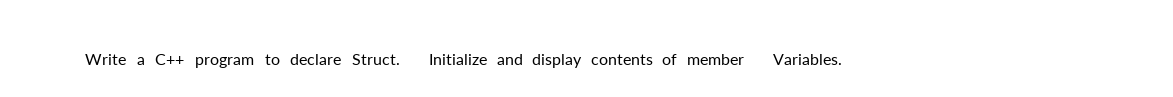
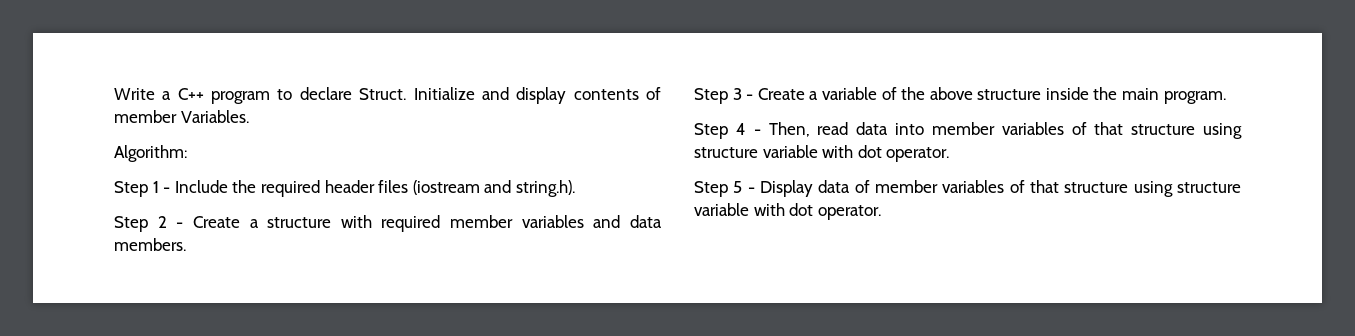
+ Algorithm:
+ Step 1 - Include the required header files (iostream and string.h).
+ Step 2 - Create a structure with required member variables and data members.
+ Step 3 - Create a variable of the above structure inside the main program.
+ Step 4 - Then, read data into member variables of that structure using structure variable with dot operator.
+ Step 5 - Display data of member variables of that structure using structure variable with dot operator.

